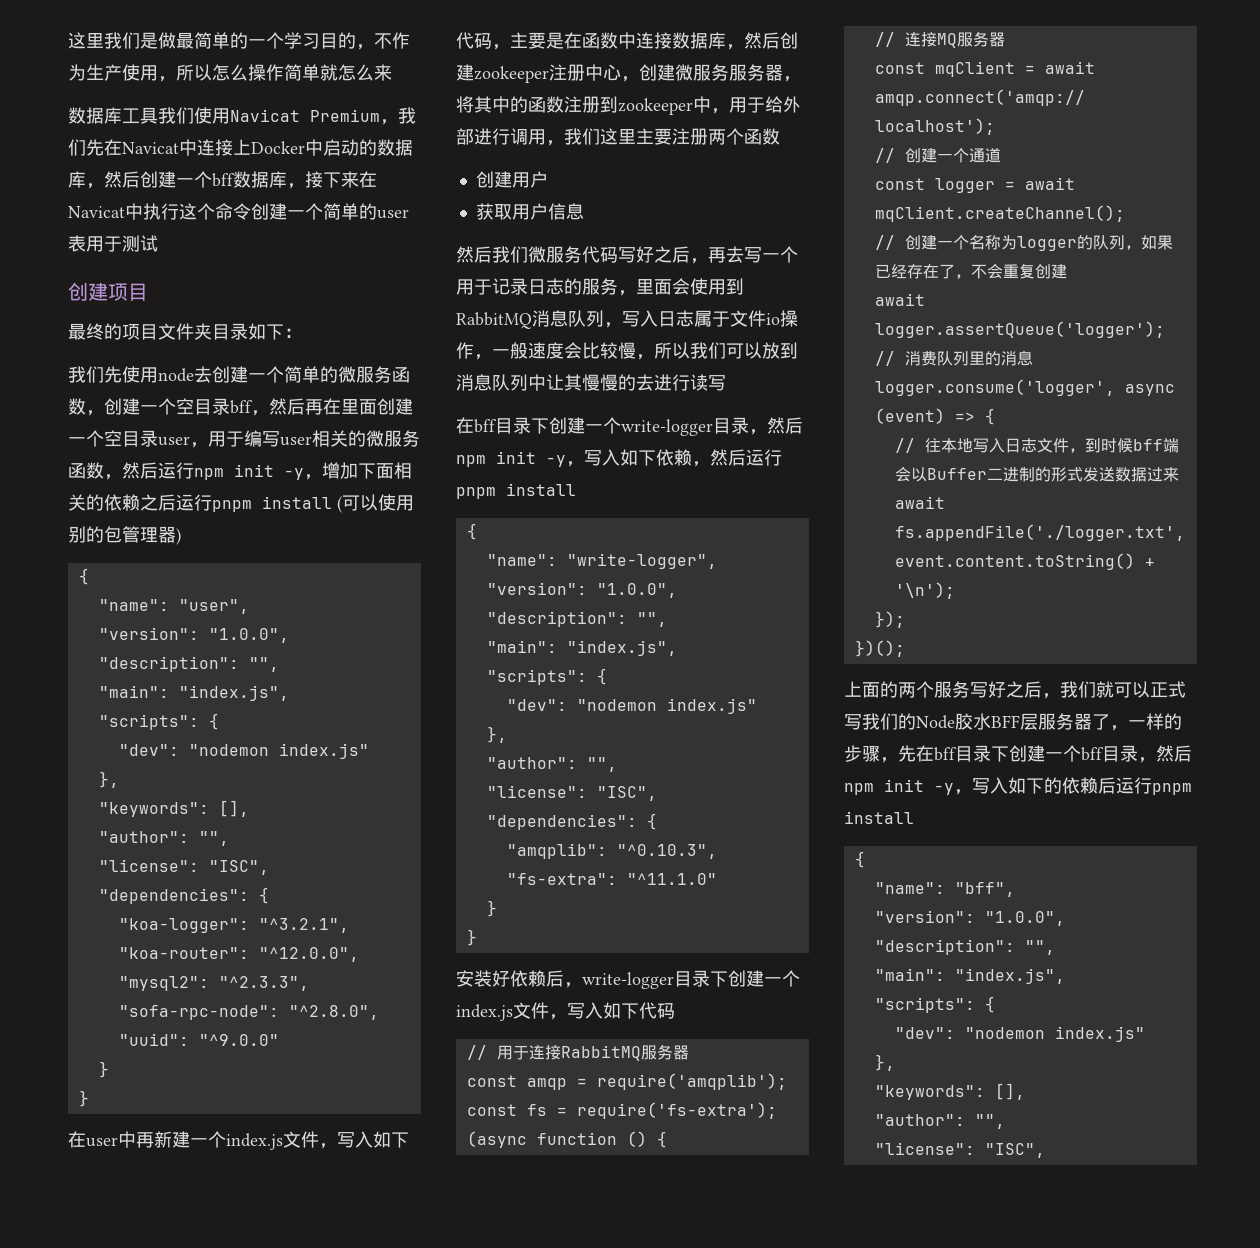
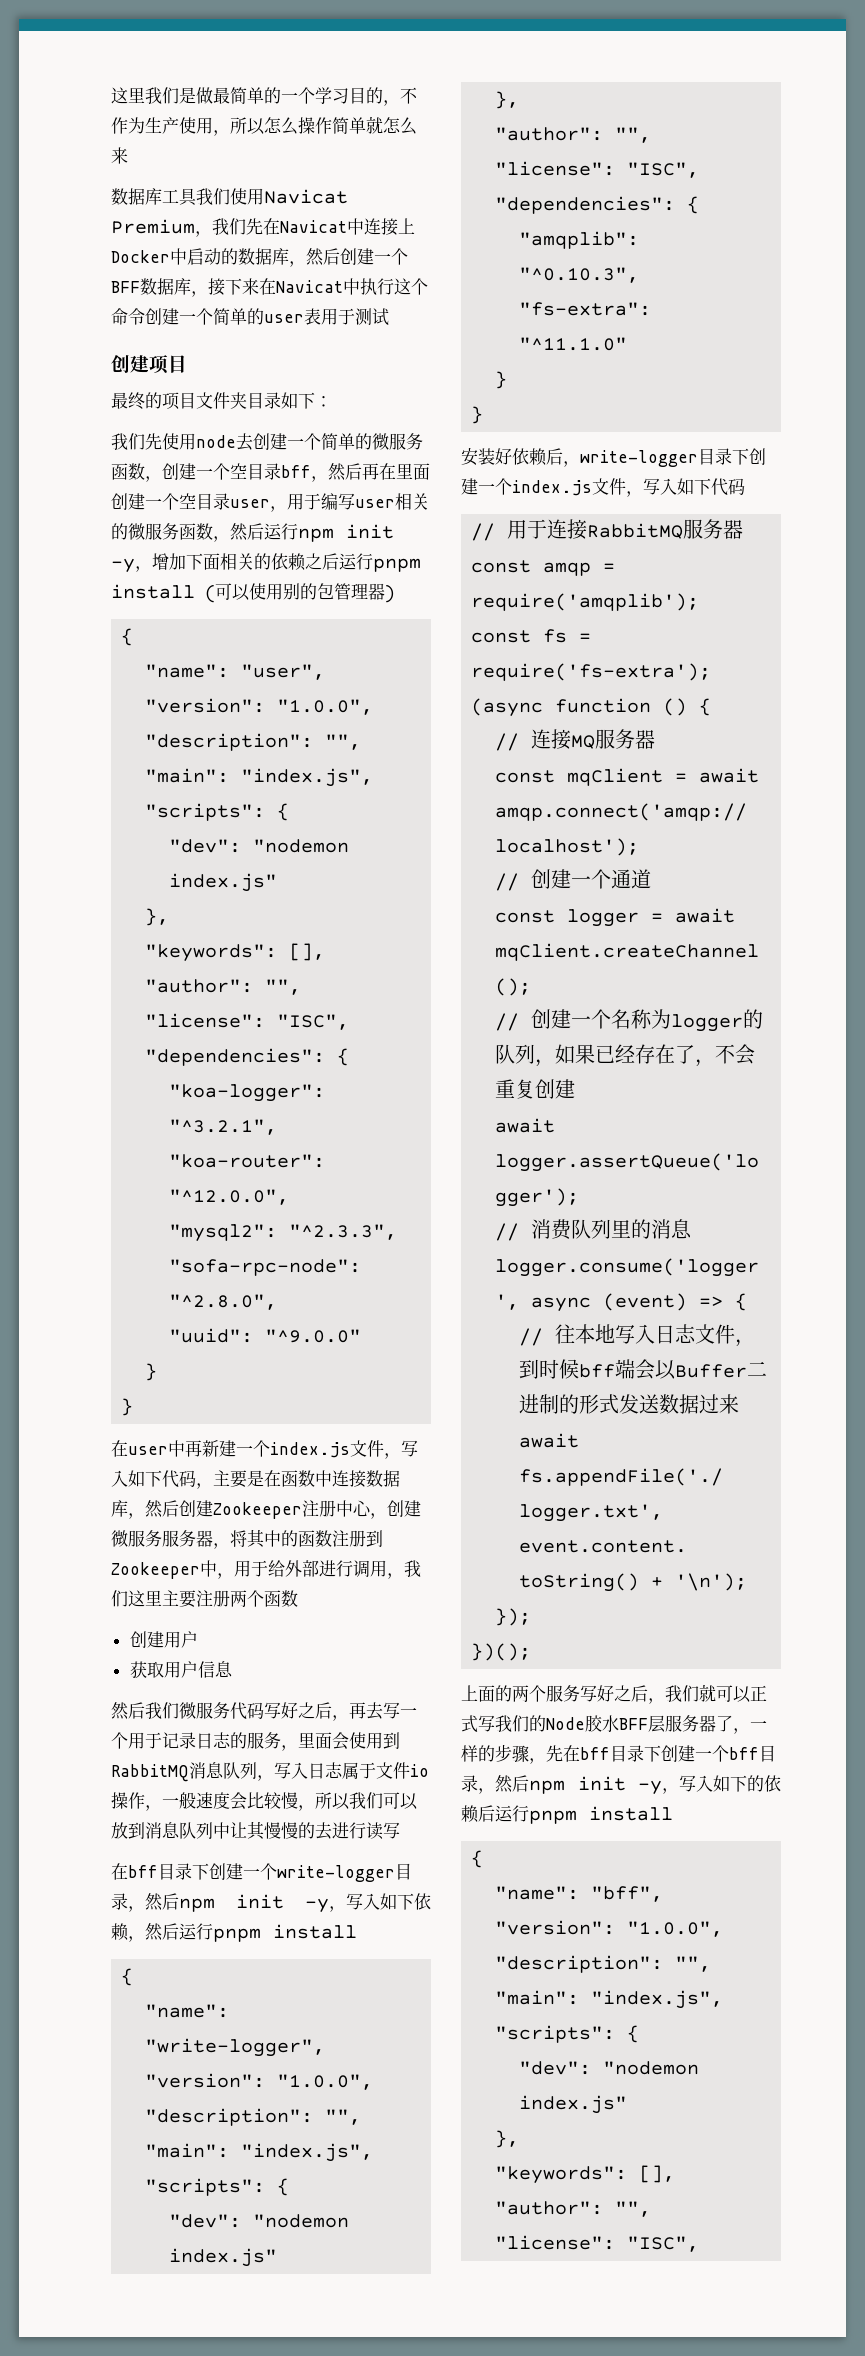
- 数据库工具我们使用Navicat Premium，我们先在Navicat中连接上Docker中启动的数据库，然后创建一个bff数据库，接下来在Navicat中执行这个命令创建一个简单的user表用于测试
+ 数据库工具我们使用Navicat Premium，我们先在Navicat中连接上Docker中启动的数据库，然后创建一个BFF数据库，接下来在Navicat中执行这个命令创建一个简单的user表用于测试
- 在user中再新建一个index.js文件，写入如下代码，主要是在函数中连接数据库，然后创建zookeeper注册中心，创建微服务服务器，将其中的函数注册到zookeeper中，用于给外部进行调用，我们这里主要注册两个函数
+ 在user中再新建一个index.js文件，写入如下代码，主要是在函数中连接数据库，然后创建Zookeeper注册中心，创建微服务服务器，将其中的函数注册到Zookeeper中，用于给外部进行调用，我们这里主要注册两个函数

